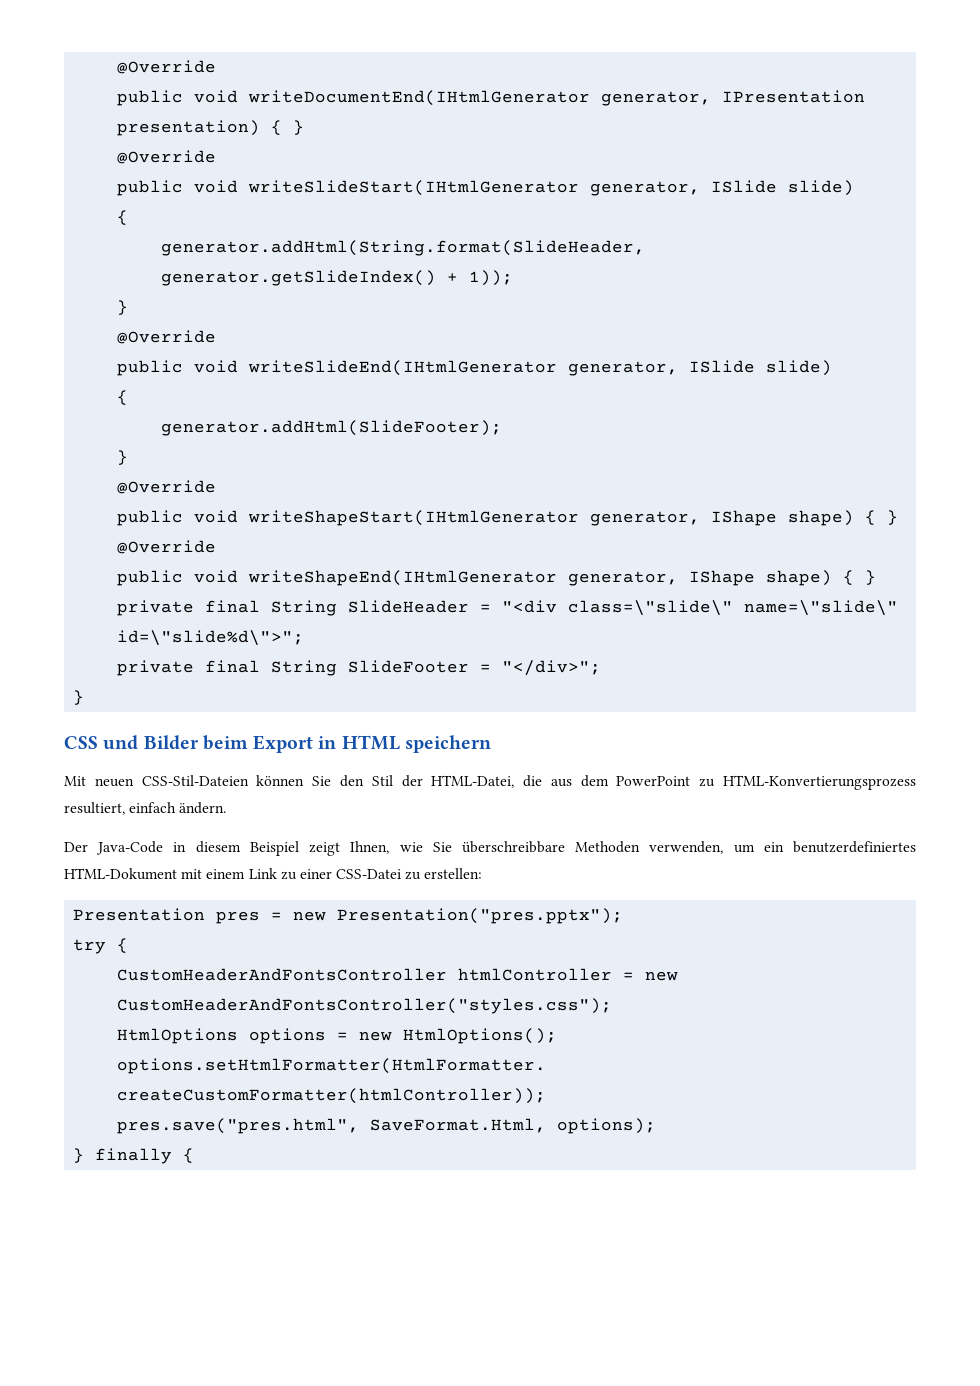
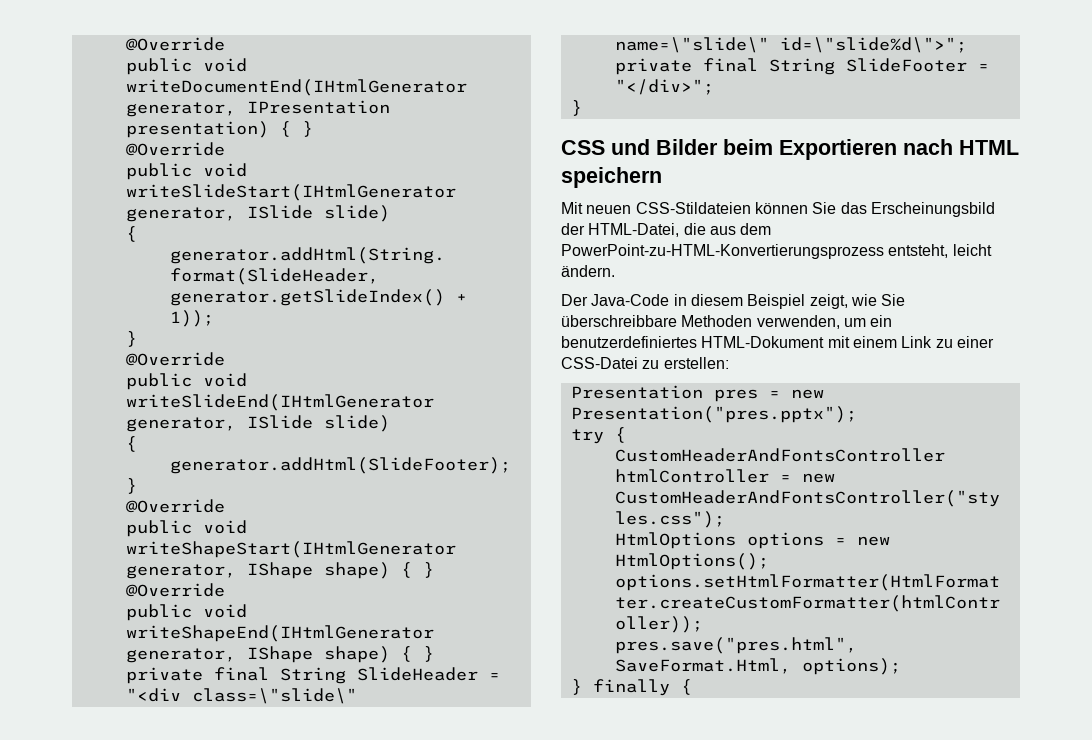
- CSS und Bilder beim Export in HTML speichern
+ CSS und Bilder beim Exportieren nach HTML speichern
- Mit neuen CSS-Stil-Dateien können Sie den Stil der HTML‑Datei, die aus dem PowerPoint zu HTML-Konvertierungsprozess resultiert, einfach ändern.
+ Mit neuen CSS‑Stildateien können Sie das Erscheinungsbild der HTML‑Datei, die aus dem PowerPoint‑zu‑HTML‑Konvertierungsprozess entsteht, leicht ändern.
- Der Java‑Code in diesem Beispiel zeigt Ihnen, wie Sie überschreibbare Methoden verwenden, um ein benutzerdefiniertes HTML‑Dokument mit einem Link zu einer CSS‑Datei zu erstellen:
+ Der Java‑Code in diesem Beispiel zeigt, wie Sie überschreibbare Methoden verwenden, um ein benutzerdefiniertes HTML‑Dokument mit einem Link zu einer CSS‑Datei zu erstellen:

